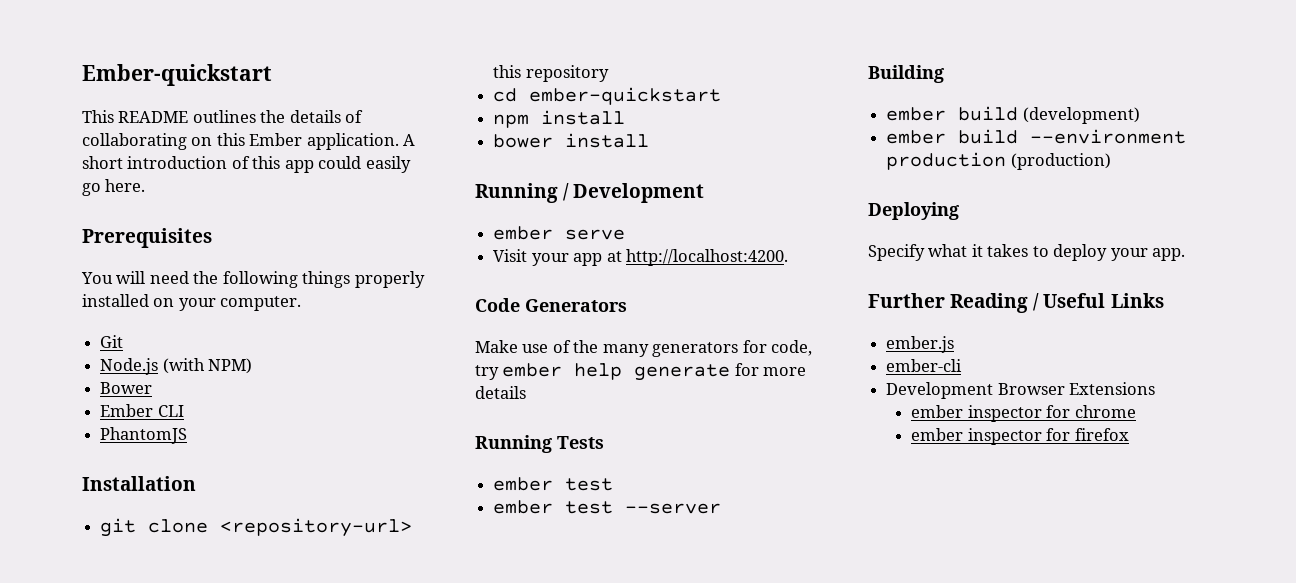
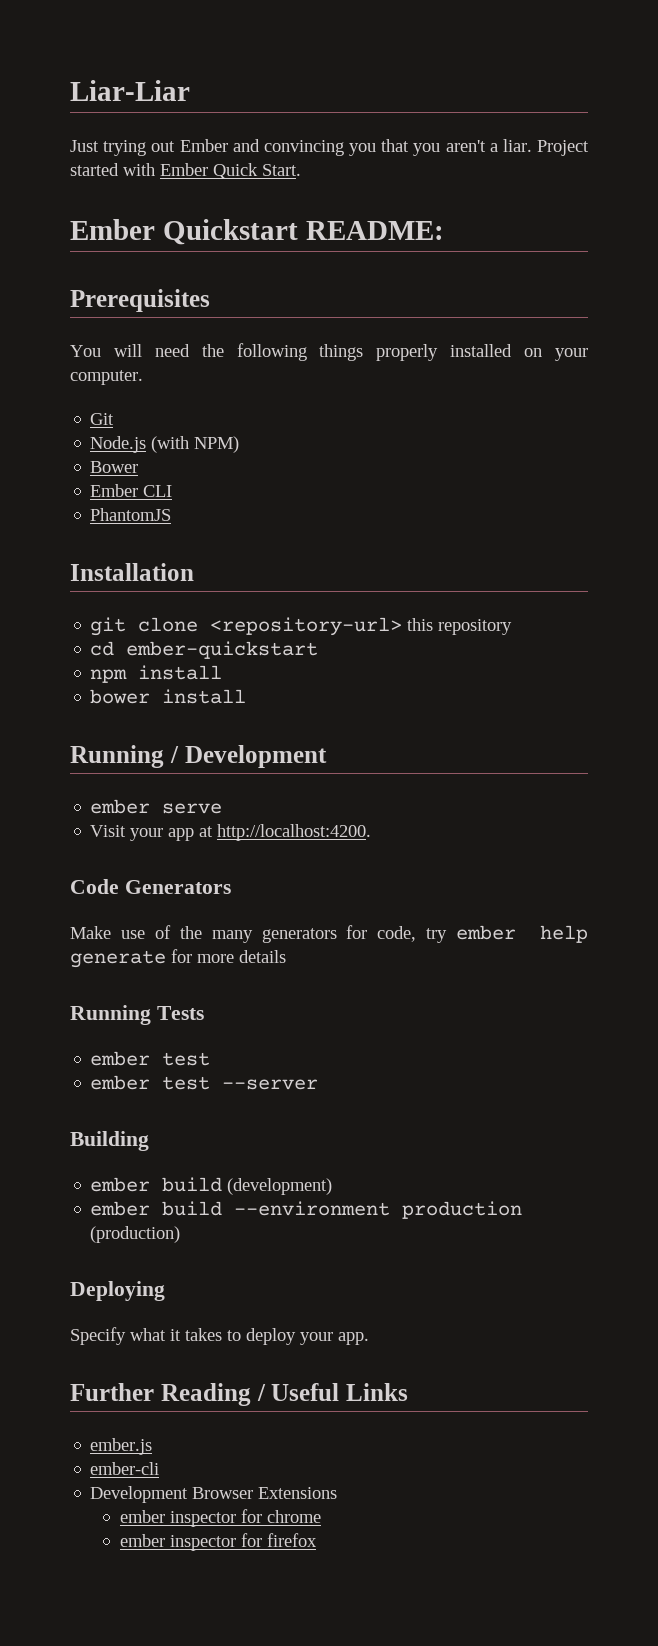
- Ember-quickstart
- This README outlines the details of collaborating on this Ember application. A short introduction of this app could easily go here.
+ Liar-Liar
+ Just trying out Ember and convincing you that you aren't a liar. Project started with Ember Quick Start.
+ Ember Quickstart README:

